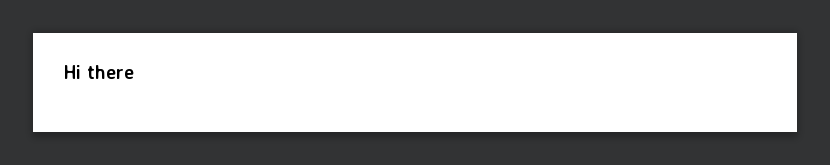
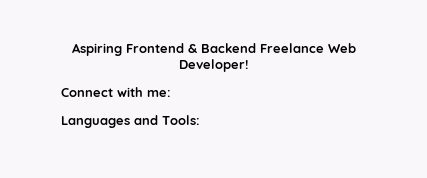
- Hi there
+ Aspiring Frontend & Backend Freelance Web Developer!
+ Connect with me:
+ Languages and Tools:

